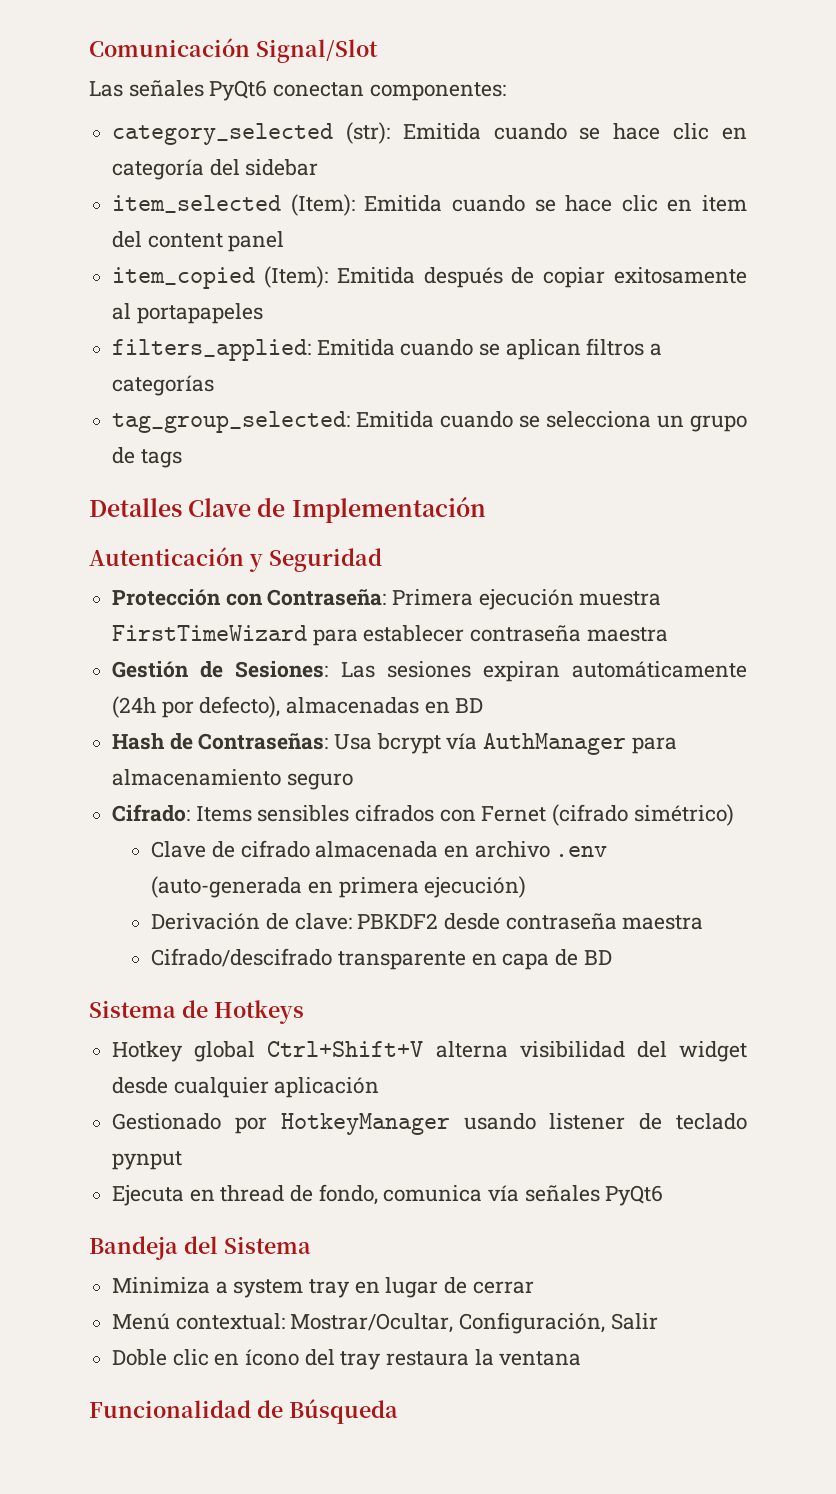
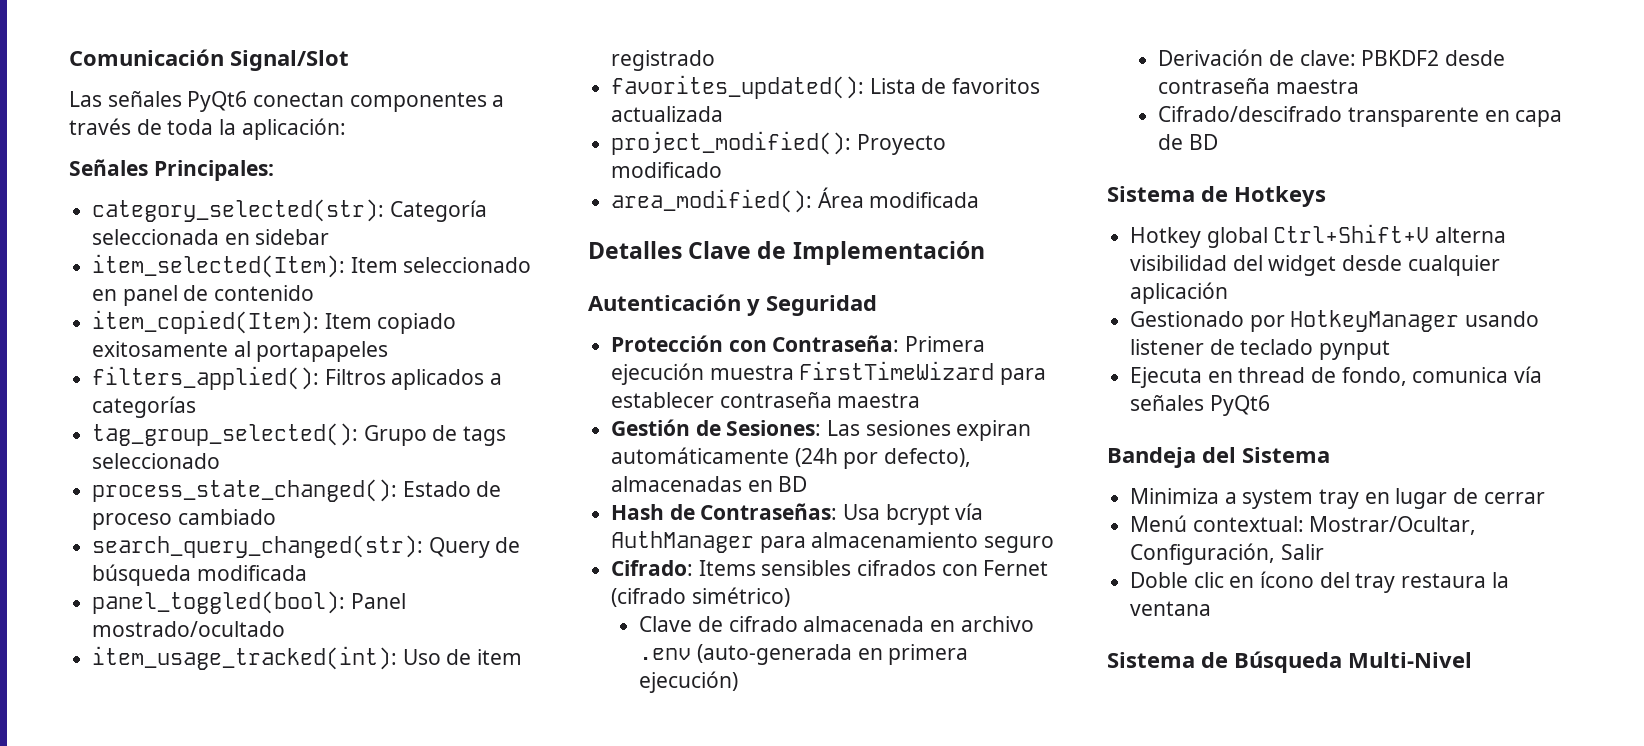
- Las señales PyQt6 conectan componentes:
- category_selected (str): Emitida cuando se hace clic en categoría del sidebar
- item_selected (Item): Emitida cuando se hace clic en item del content panel
- item_copied (Item): Emitida después de copiar exitosamente al portapapeles
- filters_applied: Emitida cuando se aplican filtros a categorías
- tag_group_selected: Emitida cuando se selecciona un grupo de tags
+ Las señales PyQt6 conectan componentes a través de toda la aplicación:
+ Señales Principales:
+ category_selected(str): Categoría seleccionada en sidebar
+ item_selected(Item): Item seleccionado en panel de contenido
+ item_copied(Item): Item copiado exitosamente al portapapeles
+ filters_applied(): Filtros aplicados a categorías
+ tag_group_selected(): Grupo de tags seleccionado
+ process_state_changed(): Estado de proceso cambiado
+ search_query_changed(str): Query de búsqueda modificada
+ panel_toggled(bool): Panel mostrado/ocultado
+ item_usage_tracked(int): Uso de item registrado
+ favorites_updated(): Lista de favoritos actualizada
+ project_modified(): Proyecto modificado
+ area_modified(): Área modificada
- Funcionalidad de Búsqueda
+ Sistema de Búsqueda Multi-Nivel

